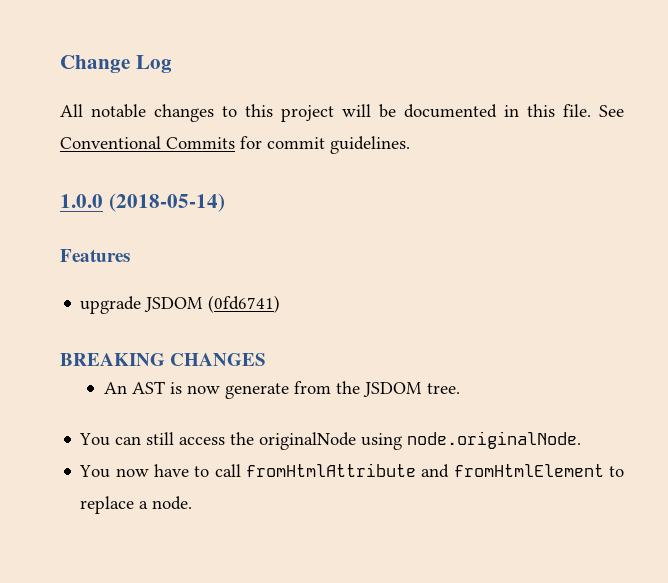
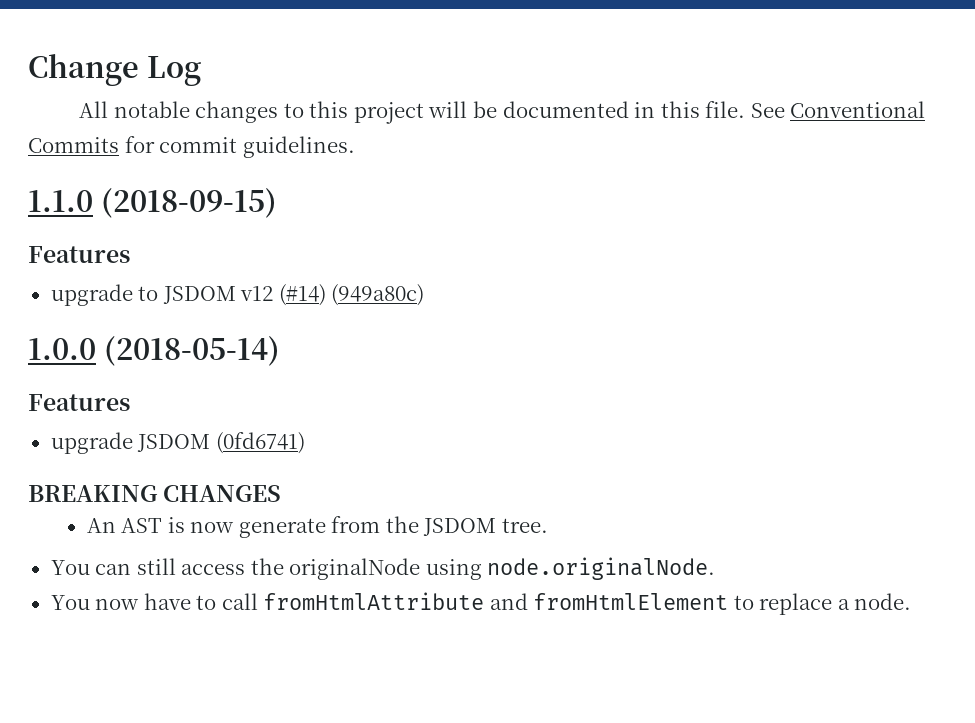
+ 1.1.0 (2018-09-15)
+ Features
+ upgrade to JSDOM v12 (#14) (949a80c)

